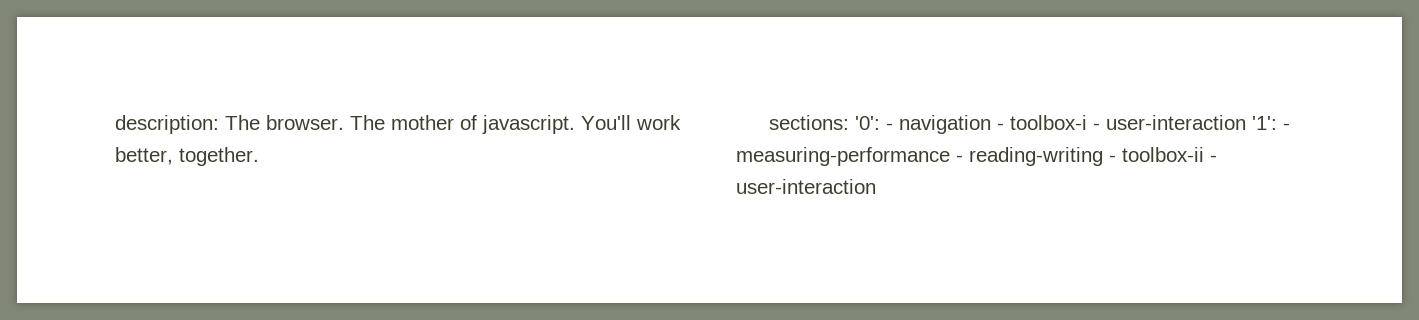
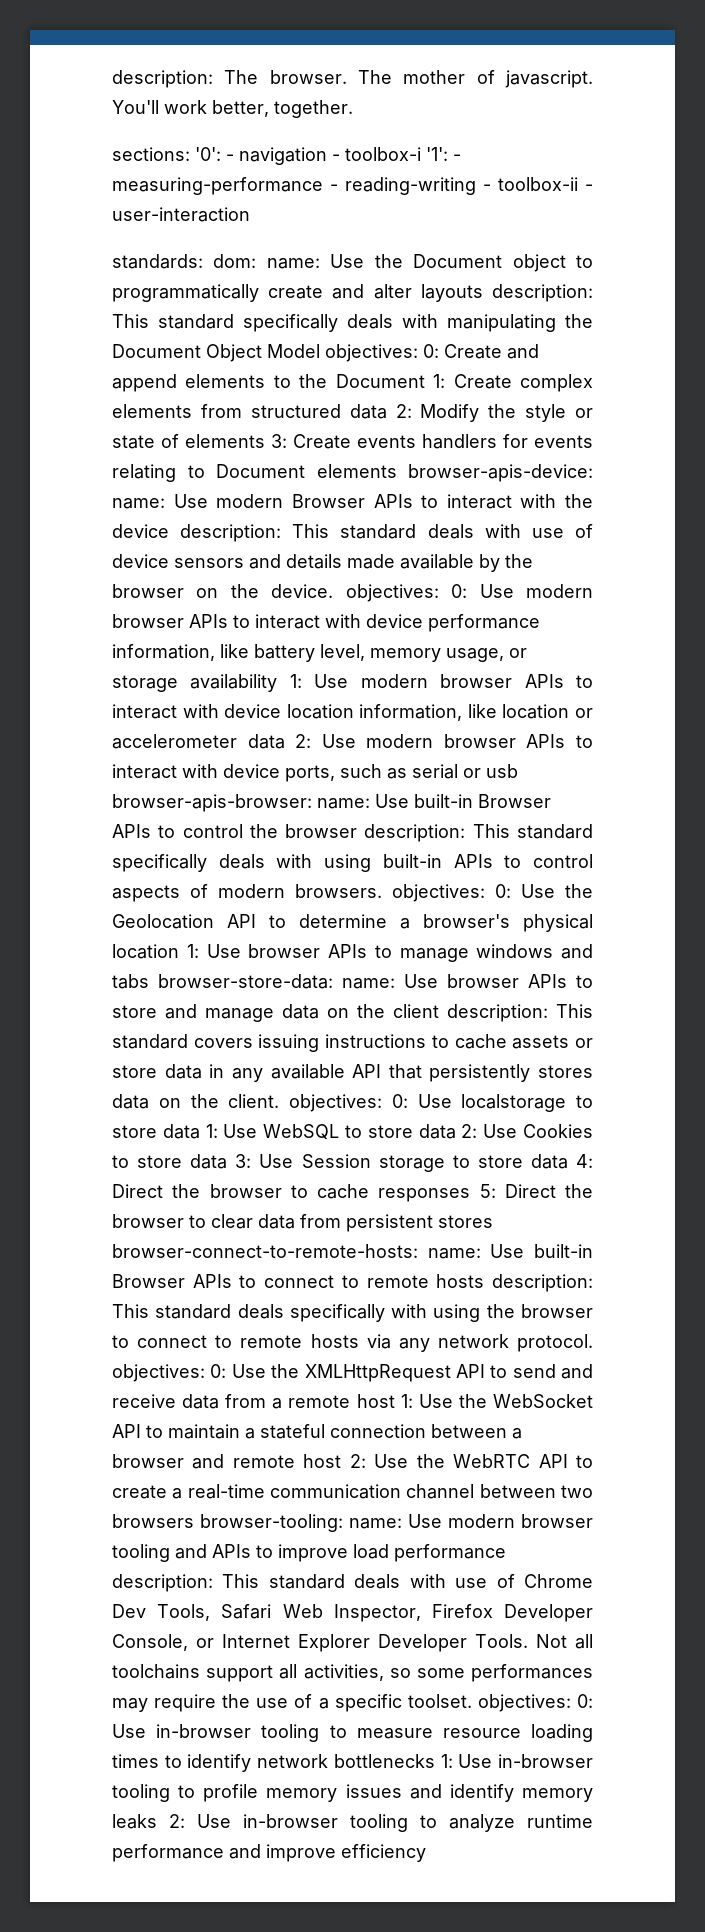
- sections: '0': - navigation - toolbox-i - user-interaction '1': - measuring-performance - reading-writing - toolbox-ii - user-interaction
+ sections: '0': - navigation - toolbox-i '1': - measuring-performance - reading-writing - toolbox-ii - user-interaction
+ standards: dom: name: Use the Document object to programmatically create and alter layouts description: This standard specifically deals with manipulating the Document Object Model objectives: 0: Create and append elements to the Document 1: Create complex elements from structured data 2: Modify the style or state of elements 3: Create events handlers for events relating to Document elements browser-apis-device: name: Use modern Browser APIs to interact with the device description: This standard deals with use of device sensors and details made available by the browser on the device. objectives: 0: Use modern browser APIs to interact with device performance information, like battery level, memory usage, or storage availability 1: Use modern browser APIs to interact with device location information, like location or accelerometer data 2: Use modern browser APIs to interact with device ports, such as serial or usb browser-apis-browser: name: Use built-in Browser APIs to control the browser description: This standard specifically deals with using built-in APIs to control aspects of modern browsers. objectives: 0: Use the Geolocation API to determine a browser's physical location 1: Use browser APIs to manage windows and tabs browser-store-data: name: Use browser APIs to store and manage data on the client description: This standard covers issuing instructions to cache assets or store data in any available API that persistently stores data on the client. objectives: 0: Use localstorage to store data 1: Use WebSQL to store data 2: Use Cookies to store data 3: Use Session storage to store data 4: Direct the browser to cache responses 5: Direct the browser to clear data from persistent stores browser-connect-to-remote-hosts: name: Use built-in Browser APIs to connect to remote hosts description: This standard deals specifically with using the browser to connect to remote hosts via any network protocol. objectives: 0: Use the XMLHttpRequest API to send and receive data from a remote host 1: Use the WebSocket API to maintain a stateful connection between a browser and remote host 2: Use the WebRTC API to create a real-time communication channel between two browsers browser-tooling: name: Use modern browser tooling and APIs to improve load performance description: This standard deals with use of Chrome Dev Tools, Safari Web Inspector, Firefox Developer Console, or Internet Explorer Developer Tools. Not all toolchains support all activities, so some performances may require the use of a specific toolset. objectives: 0: Use in-browser tooling to measure resource loading times to identify network bottlenecks 1: Use in-browser tooling to profile memory issues and identify memory leaks 2: Use in-browser tooling to analyze runtime performance and improve efficiency

